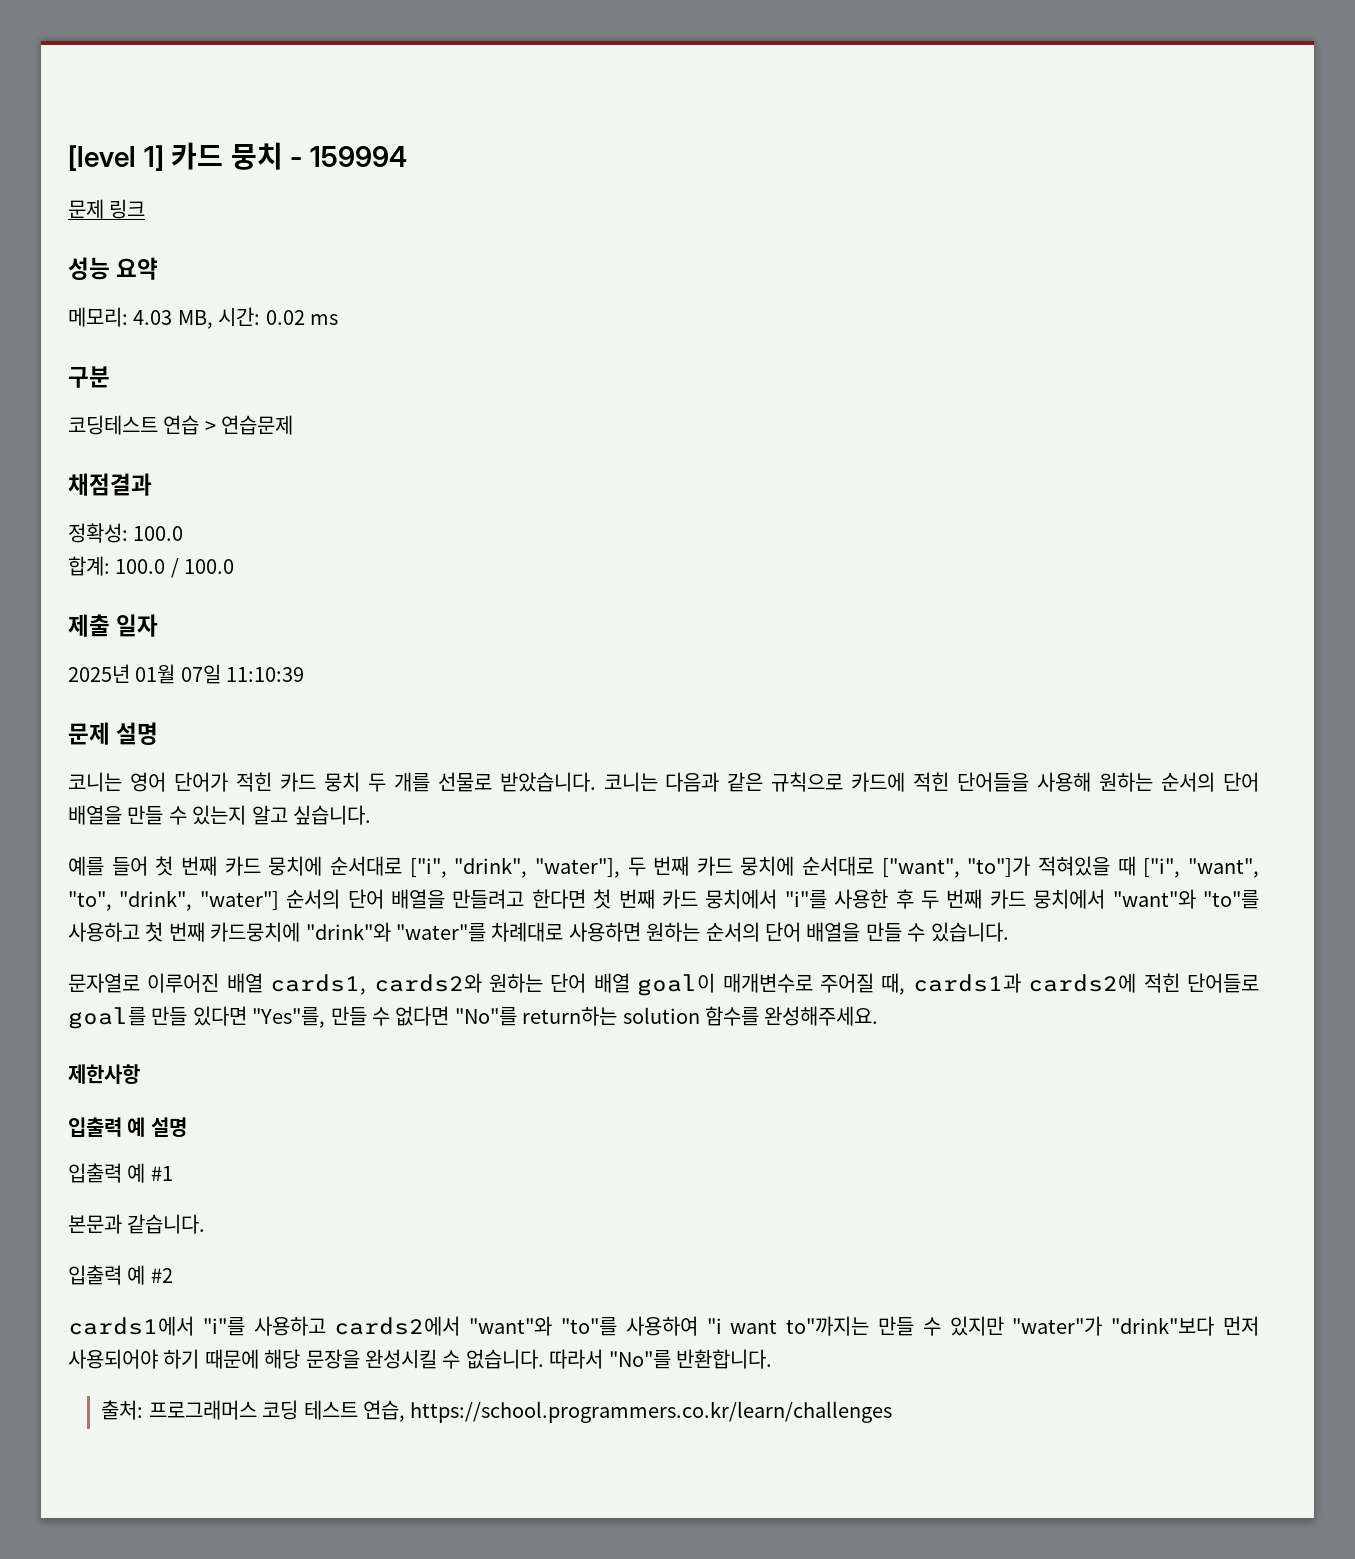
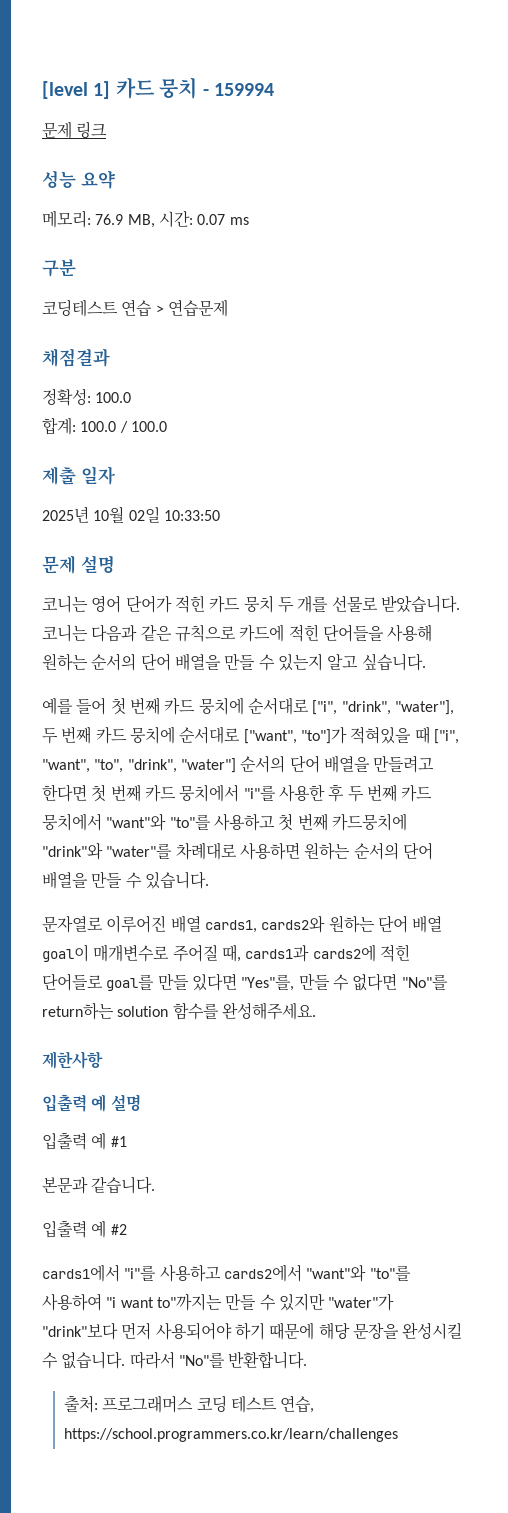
- 메모리: 4.03 MB, 시간: 0.02 ms
+ 메모리: 76.9 MB, 시간: 0.07 ms
- 2025년 01월 07일 11:10:39
+ 2025년 10월 02일 10:33:50

